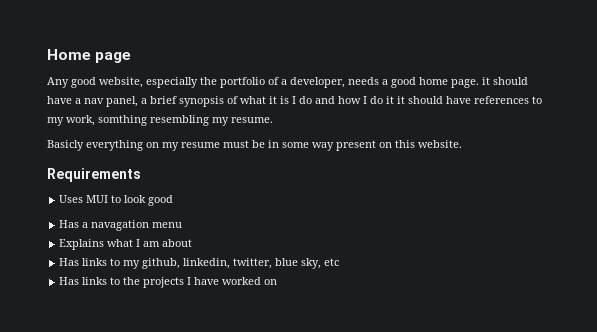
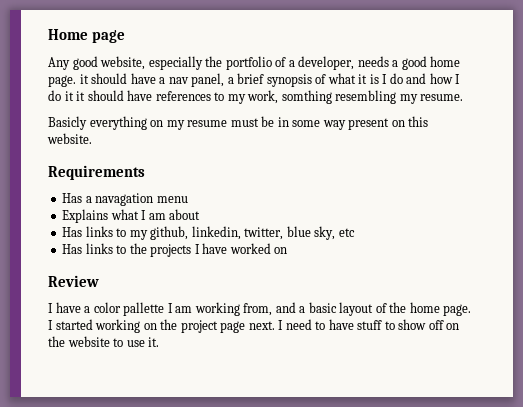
- Uses MUI to look good
+ Review
+ I have a color pallette I am working from, and a basic layout of the home page. I started working on the project page next. I need to have stuff to show off on the website to use it.

